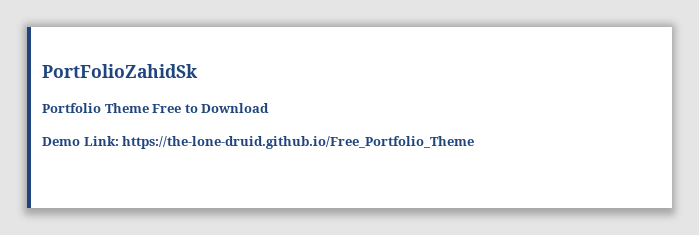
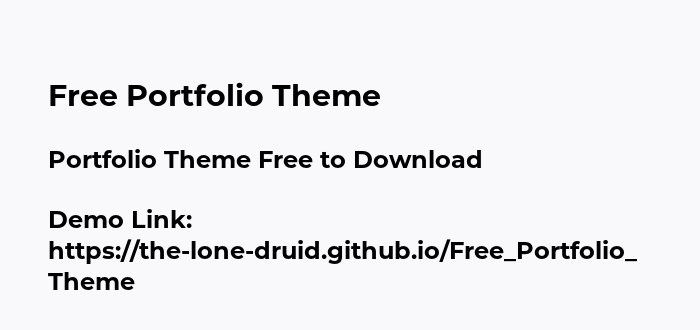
- PortFolioZahidSk
+ Free Portfolio Theme

